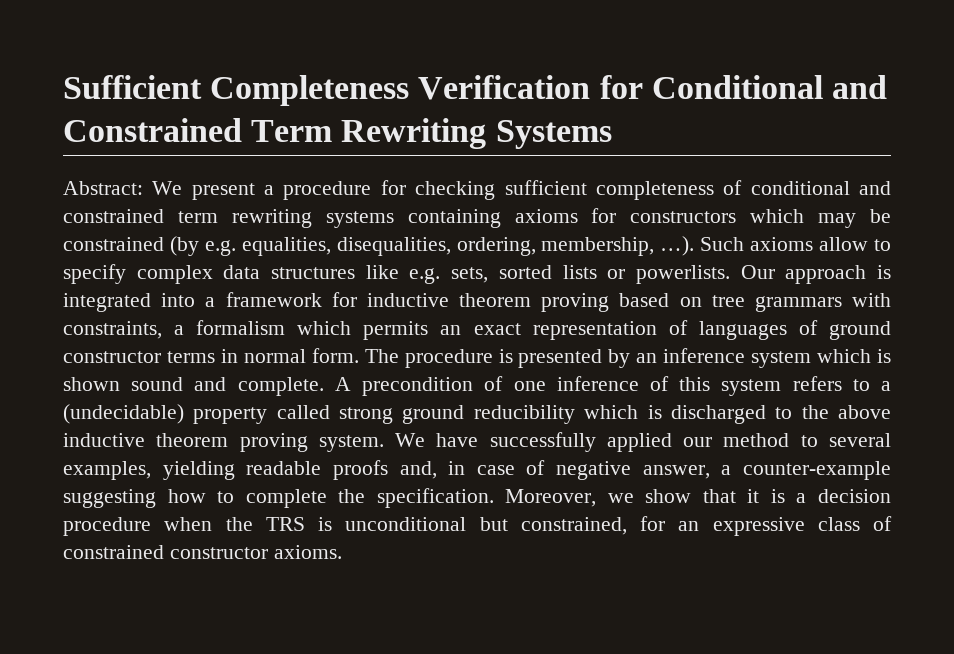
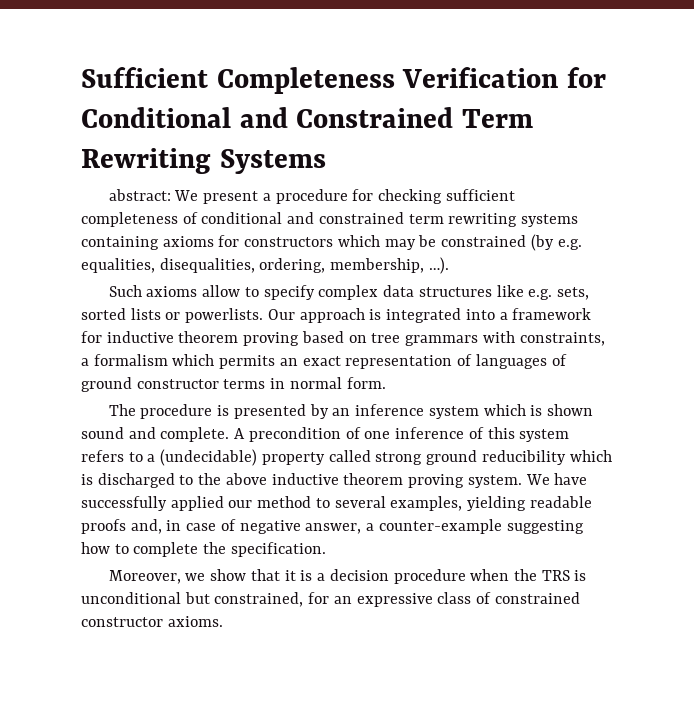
- Abstract: We present a procedure for checking sufficient completeness of conditional and constrained term rewriting systems containing axioms for constructors which may be constrained (by e.g. equalities, disequalities, ordering, membership, …). Such axioms allow to specify complex data structures like e.g. sets, sorted lists or powerlists.
+ abstract: We present a procedure for checking sufficient completeness of conditional and constrained term rewriting systems containing axioms for constructors which may be constrained (by e.g. equalities, disequalities, ordering, membership, …).
+ Such axioms allow to specify complex data structures like e.g. sets, sorted lists or powerlists.
- Our approach is integrated into a framework for inductive theorem proving based on tree grammars with constraints, a formalism which permits an exact representation of languages of ground constructor terms in normal form. The procedure is presented by an inference system which is shown sound and complete.
+ Our approach is integrated into a framework for inductive theorem proving based on tree grammars with constraints, a formalism which permits an exact representation of languages of ground constructor terms in normal form.
+ The procedure is presented by an inference system which is shown sound and complete.
- We have successfully applied our method to several examples, yielding readable proofs and, in case of negative answer, a counter-example suggesting how to complete the specification. Moreover, we show that it is a decision procedure when the TRS is unconditional but constrained, for an expressive class of constrained constructor axioms.
+ We have successfully applied our method to several examples, yielding readable proofs and, in case of negative answer, a counter-example suggesting how to complete the specification.
+ Moreover, we show that it is a decision procedure when the TRS is unconditional but constrained, for an expressive class of constrained constructor axioms.

